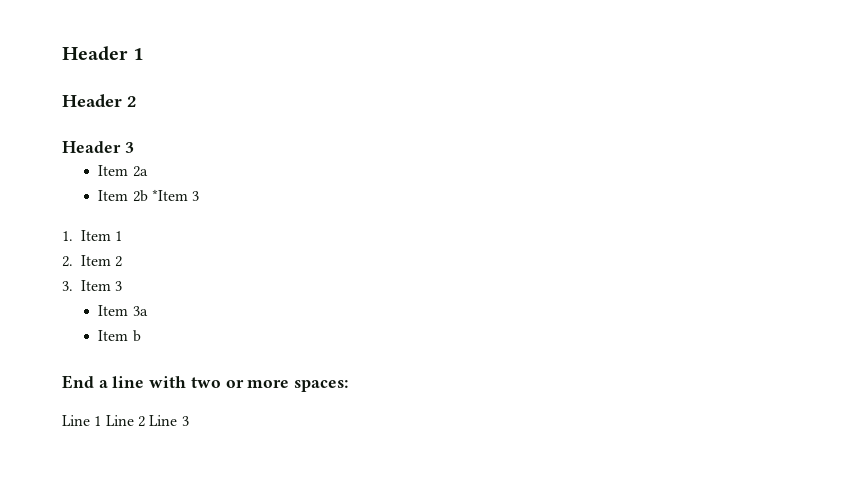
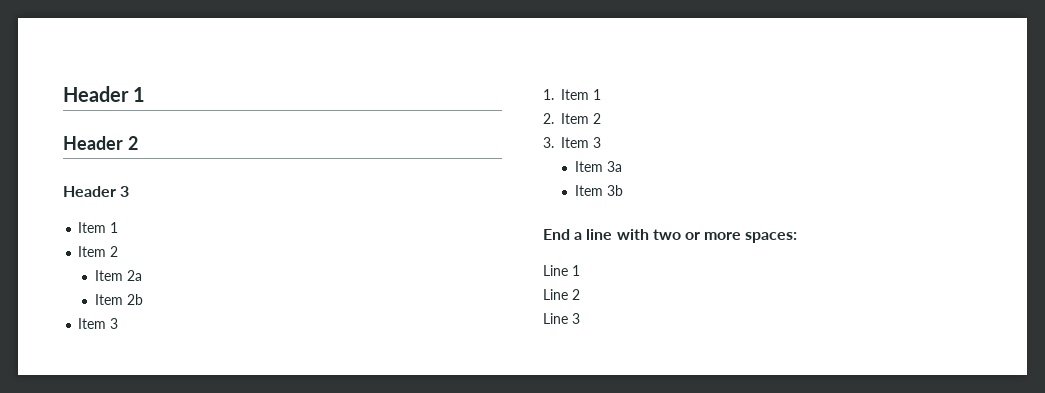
  Header 3
+ Item 1
+ Item 2
- Item 2b *Item 3
+ Item 2b
+ Item 3
- Item b
+ Item 3b
- Line 1 Line 2 Line 3
+ Line 1
+ Line 2
+ Line 3

